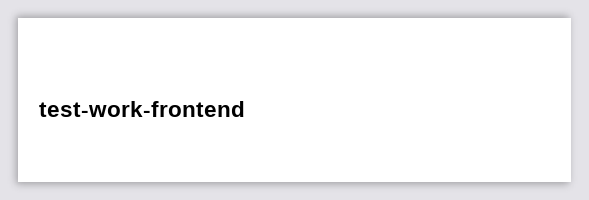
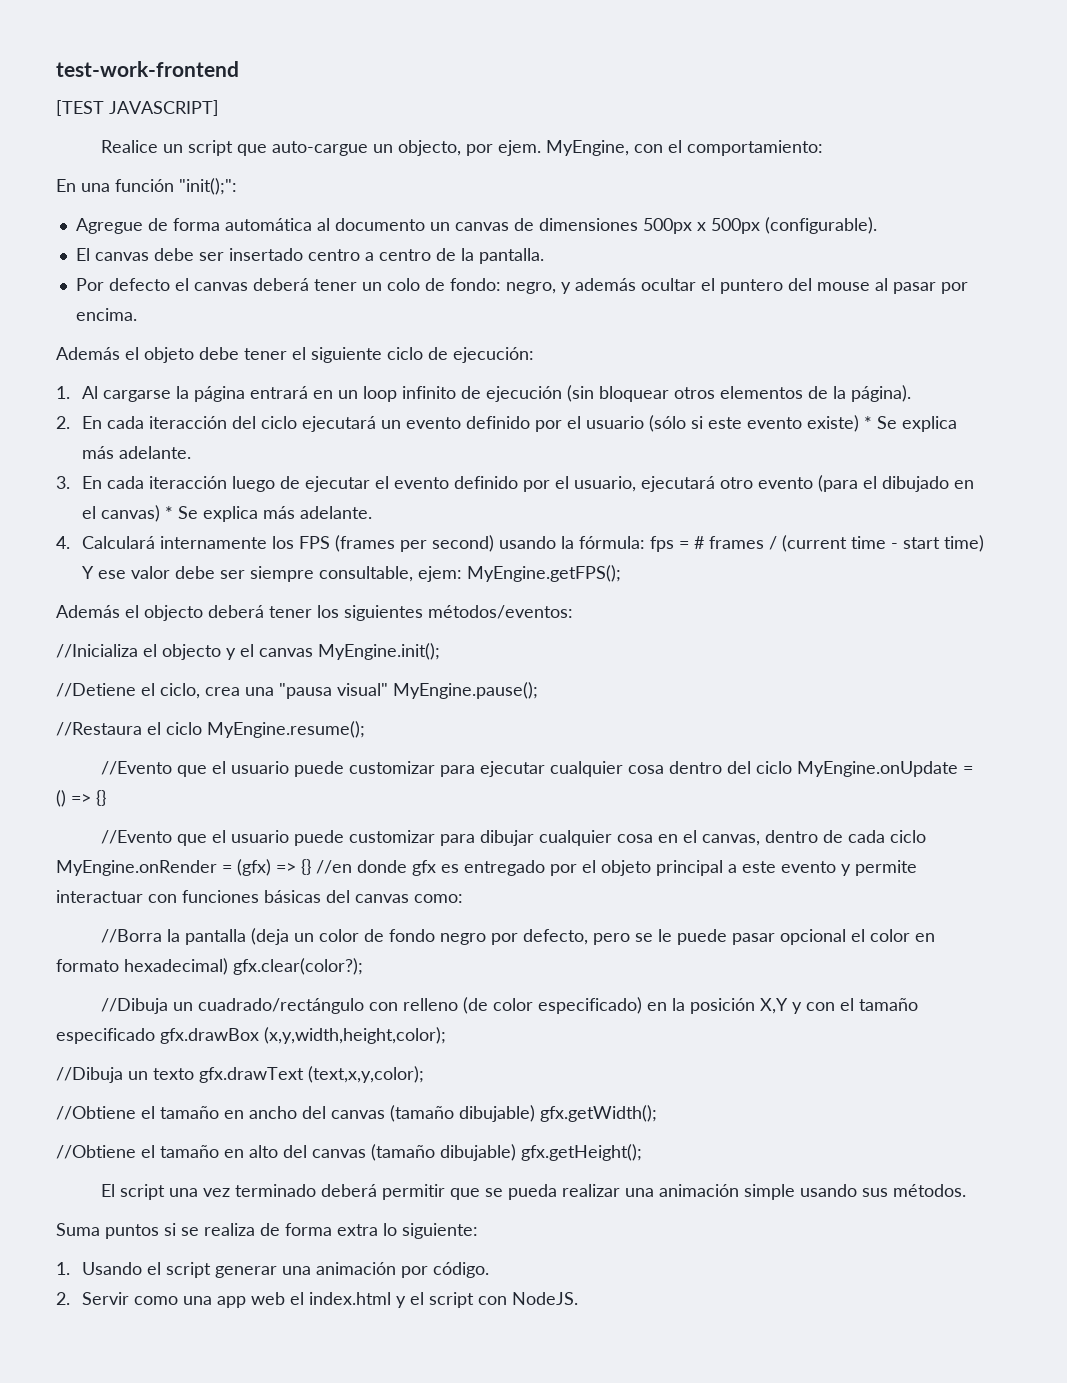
+ [TEST JAVASCRIPT]
+ Realice un script que auto-cargue un objecto, por ejem. MyEngine, con el comportamiento:
+ En una función "init();":
+ Agregue de forma automática al documento un canvas de dimensiones 500px x 500px (configurable).
+ El canvas debe ser insertado centro a centro de la pantalla.
+ Por defecto el canvas deberá tener un colo de fondo: negro, y además ocultar el puntero del mouse al pasar por encima.
+ Además el objeto debe tener el siguiente ciclo de ejecución:
+ 1. Al cargarse la página entrará en un loop infinito de ejecución (sin bloquear otros elementos de la página).
+ 2. En cada iteracción del ciclo ejecutará un evento definido por el usuario (sólo si este evento existe) * Se explica más adelante.
+ 3. En cada iteracción luego de ejecutar el evento definido por el usuario, ejecutará otro evento (para el dibujado en el canvas) * Se explica más adelante.
+ 4. Calculará internamente los FPS (frames per second) usando la fórmula: fps = # frames / (current time - start time) Y ese valor debe ser siempre consultable, ejem: MyEngine.getFPS();
+ Además el objecto deberá tener los siguientes métodos/eventos:
+ //Inicializa el objecto y el canvas MyEngine.init();
+ //Detiene el ciclo, crea una "pausa visual" MyEngine.pause();
+ //Restaura el ciclo MyEngine.resume();
+ //Evento que el usuario puede customizar para ejecutar cualquier cosa dentro del ciclo MyEngine.onUpdate = () => {}
+ //Evento que el usuario puede customizar para dibujar cualquier cosa en el canvas, dentro de cada ciclo MyEngine.onRender = (gfx) => {} //en donde gfx es entregado por el objeto principal a este evento y permite interactuar con funciones básicas del canvas como:
+ //Borra la pantalla (deja un color de fondo negro por defecto, pero se le puede pasar opcional el color en formato hexadecimal) gfx.clear(color?);
+ //Dibuja un cuadrado/rectángulo con relleno (de color especificado) en la posición X,Y y con el tamaño especificado gfx.drawBox (x,y,width,height,color);
+ //Dibuja un texto gfx.drawText (text,x,y,color);
+ //Obtiene el tamaño en ancho del canvas (tamaño dibujable) gfx.getWidth();
+ //Obtiene el tamaño en alto del canvas (tamaño dibujable) gfx.getHeight();
+ El script una vez terminado deberá permitir que se pueda realizar una animación simple usando sus métodos.
+ Suma puntos si se realiza de forma extra lo siguiente:
+ 1. Usando el script generar una animación por código.
+ 2. Servir como una app web el index.html y el script con NodeJS.

